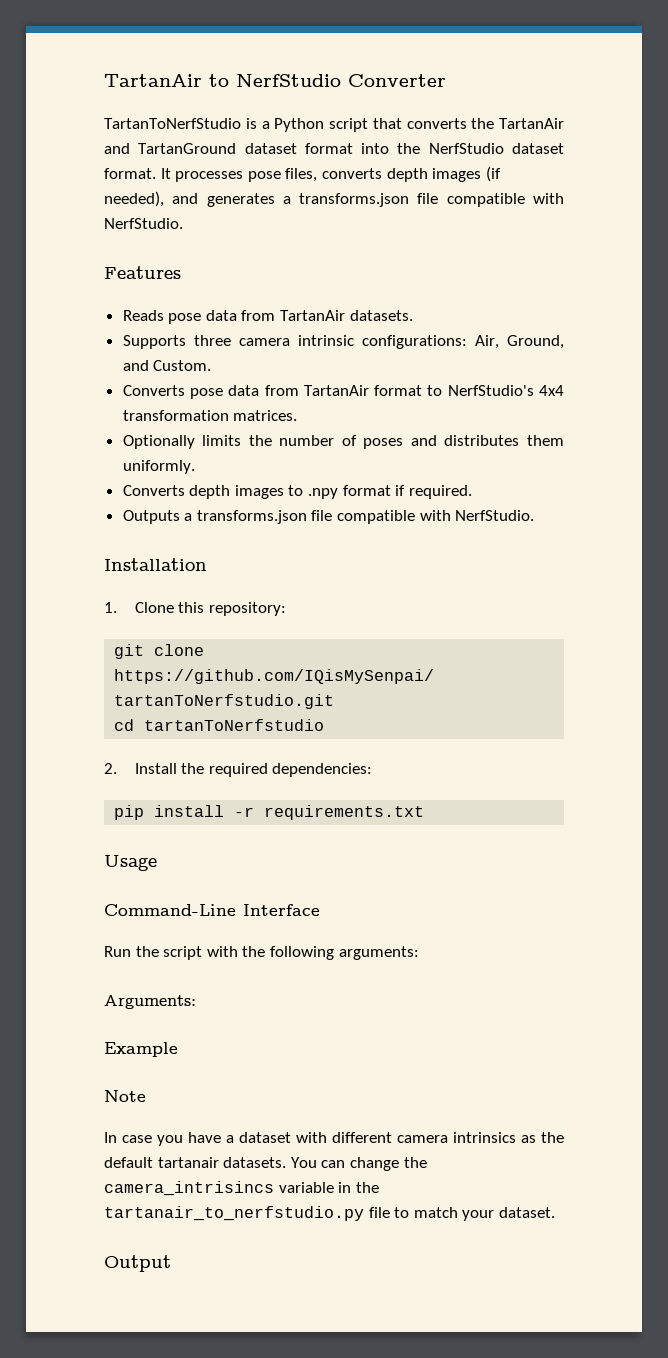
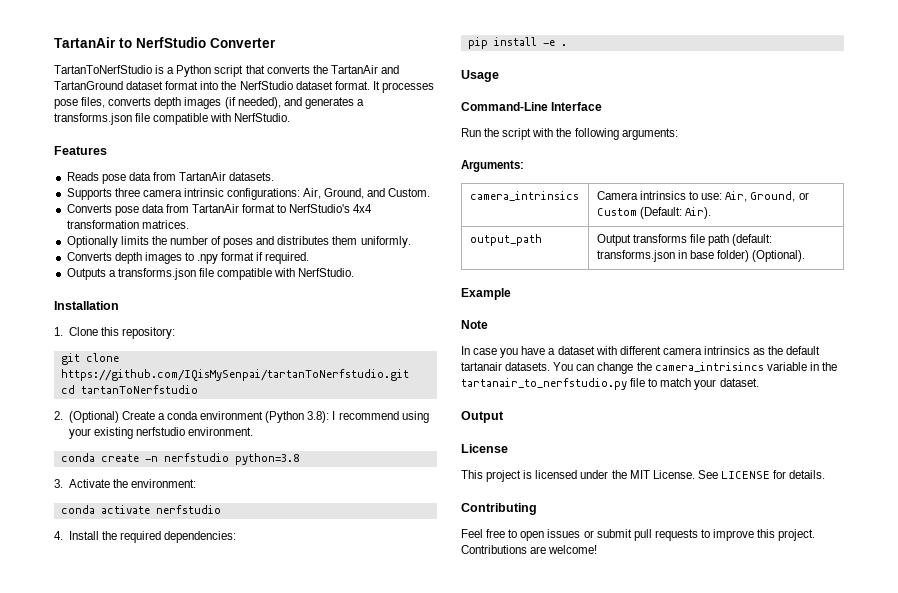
- 2. Install the required dependencies:
+ 2. (Optional) Create a conda environment (Python 3.8): I recommend using your existing nerfstudio environment.
+ conda create -n nerfstudio python=3.8
+ 3. Activate the environment:
+ conda activate nerfstudio
+ 4. Install the required dependencies:
- pip install -r requirements.txt
+ pip install -e .
+ camera_intrinsics | Camera intrinsics to use: Air, Ground, or Custom (Default: Air).
+ output_path | Output transforms file path (default: transforms.json in base folder) (Optional).
+ License
+ This project is licensed under the MIT License. See LICENSE for details.
+ Contributing
+ Feel free to open issues or submit pull requests to improve this project. Contributions are welcome!

